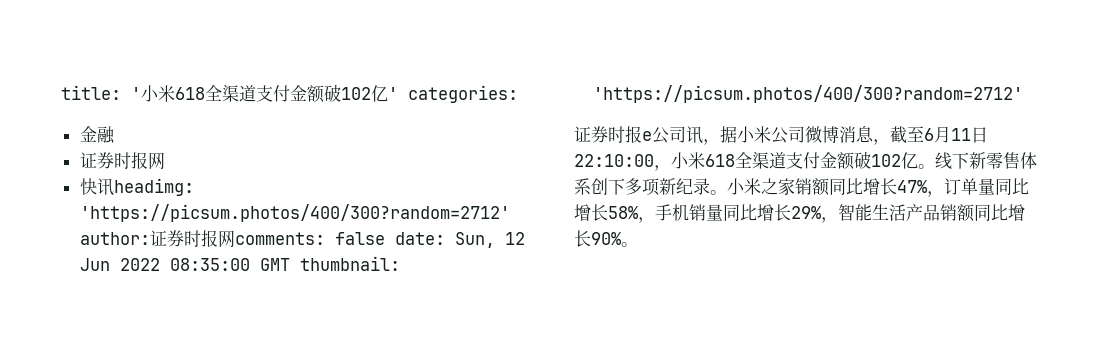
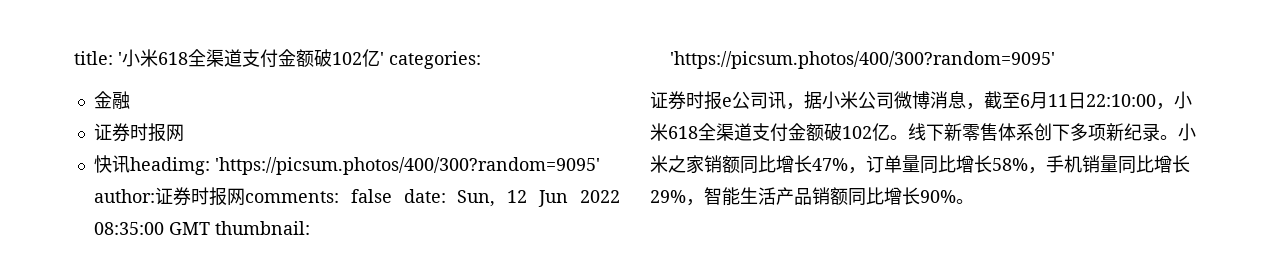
- 快讯headimg: 'https://picsum.photos/400/300?random=2712' author:证券时报网comments: false date: Sun, 12 Jun 2022 08:35:00 GMT thumbnail: 'https://picsum.photos/400/300?random=2712'
+ 快讯headimg: 'https://picsum.photos/400/300?random=9095' author:证券时报网comments: false date: Sun, 12 Jun 2022 08:35:00 GMT thumbnail: 'https://picsum.photos/400/300?random=9095'

